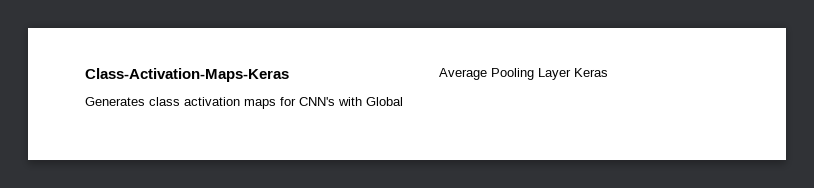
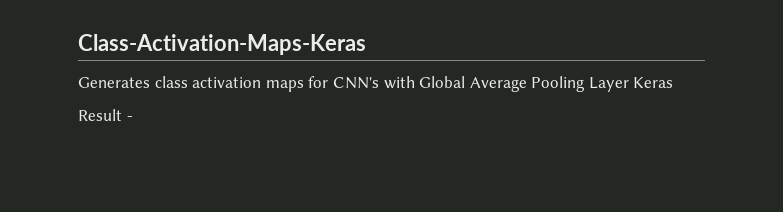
+ Result -

